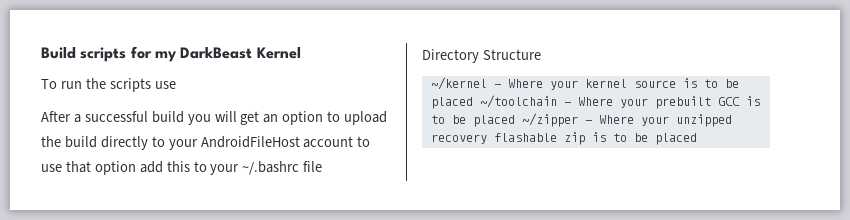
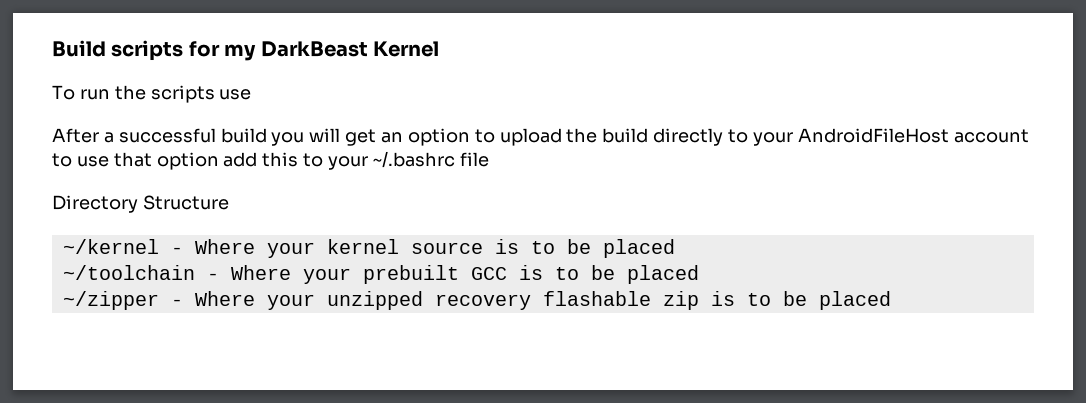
- ~/kernel - Where your kernel source is to be placed ~/toolchain - Where your prebuilt GCC is to be placed ~/zipper - Where your unzipped recovery flashable zip is to be placed
+ ~/kernel - Where your kernel source is to be placed
+ ~/toolchain - Where your prebuilt GCC is to be placed
+ ~/zipper - Where your unzipped recovery flashable zip is to be placed

